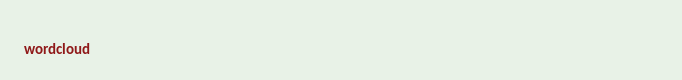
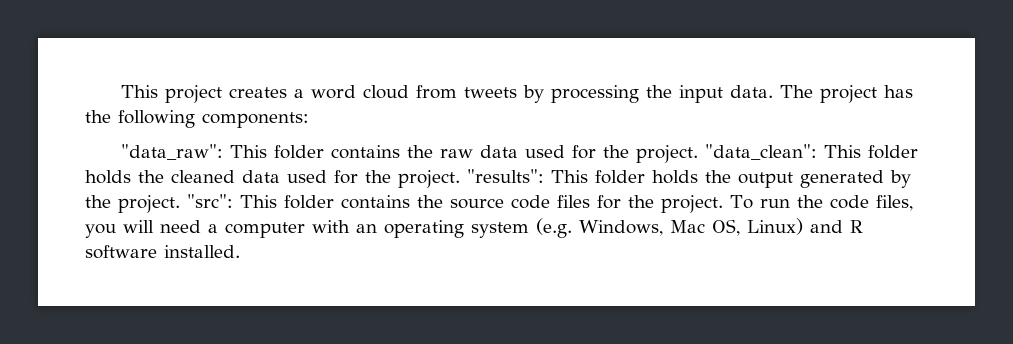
- wordcloud
+ This project creates a word cloud from tweets by processing the input data. The project has the following components:
+ "data_raw": This folder contains the raw data used for the project. "data_clean": This folder holds the cleaned data used for the project. "results": This folder holds the output generated by the project. "src": This folder contains the source code files for the project. To run the code files, you will need a computer with an operating system (e.g. Windows, Mac OS, Linux) and R software installed.

